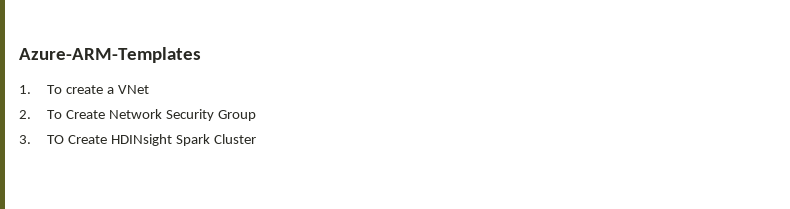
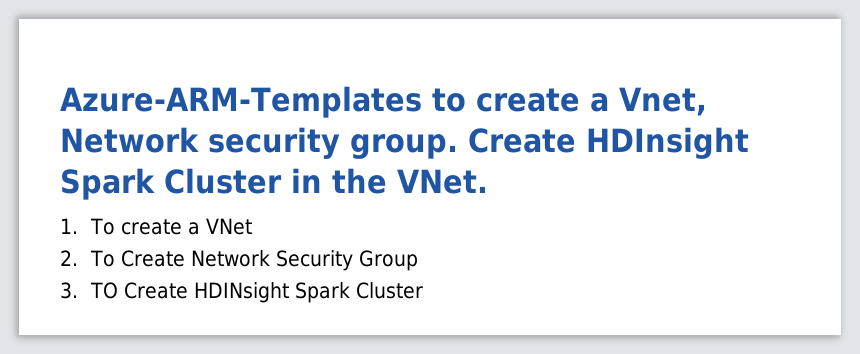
- Azure-ARM-Templates
+ Azure-ARM-Templates to create a Vnet, Network security group. Create HDInsight Spark Cluster in the VNet.

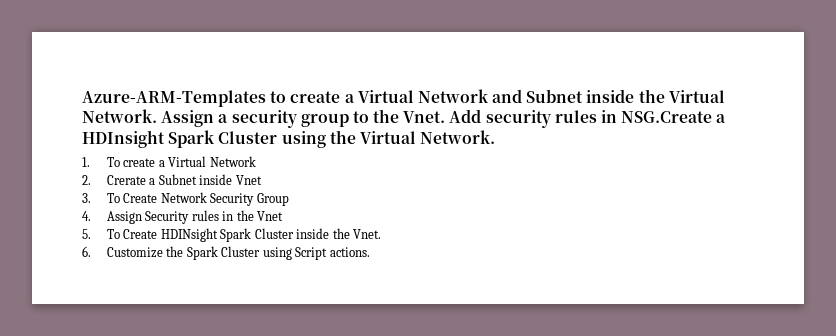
- Azure-ARM-Templates to create a Vnet, Network security group. Create HDInsight Spark Cluster in the VNet.
- 1. To create a VNet
- 2. To Create Network Security Group
+ Azure-ARM-Templates to create a Virtual Network and Subnet inside the Virtual Network. Assign a security group to the Vnet. Add security rules in NSG.Create a HDInsight Spark Cluster using the Virtual Network.
+ 1. To create a Virtual Network
+ 2. Crerate a Subnet inside Vnet
+ 3. To Create Network Security Group
- 3. TO Create HDINsight Spark Cluster
+ 4. Assign Security rules in the Vnet
+ 5. To Create HDINsight Spark Cluster inside the Vnet.
+ 6. Customize the Spark Cluster using Script actions.

